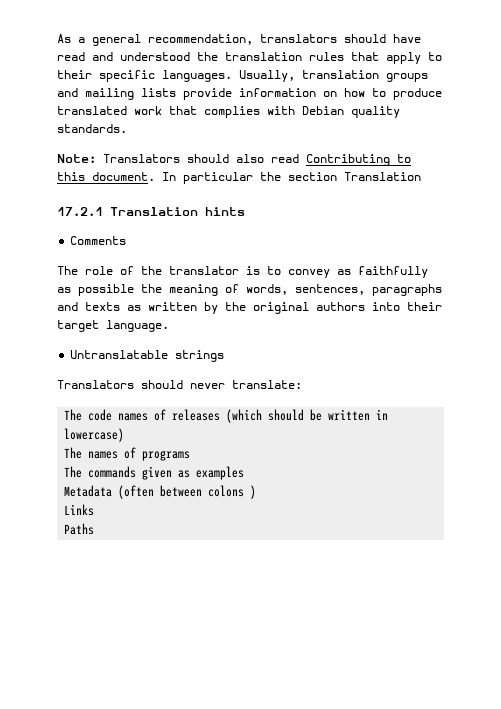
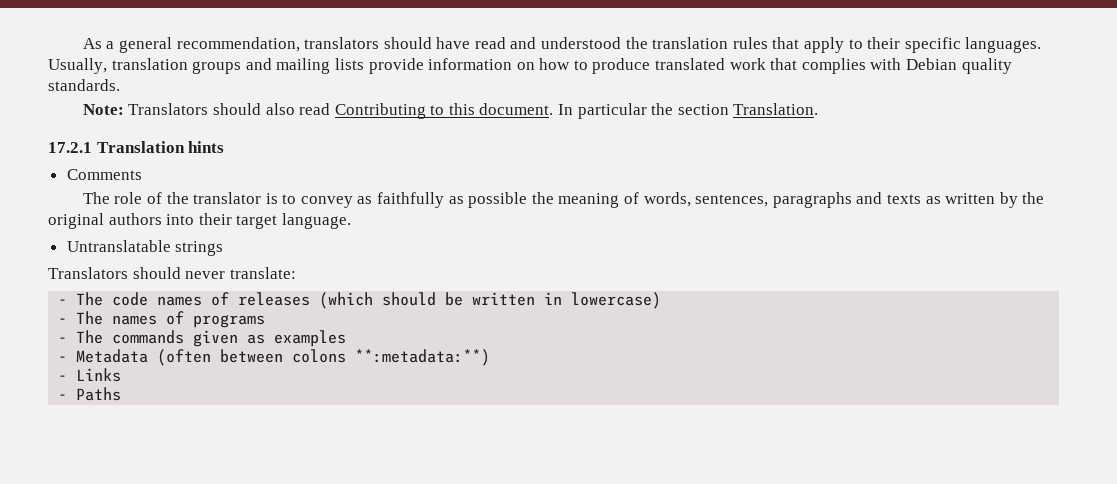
- In particular the section Translation
+ In particular the section Translation.
- The code names of releases (which should be written in lowercase)
+ - The code names of releases (which should be written in lowercase)
- The names of programs
+ - The names of programs
- The commands given as examples
+ - The commands given as examples
- Metadata (often between colons )
- Links
+ - Metadata (often between colons **:metadata:**)
+ - Links
- Paths
+ - Paths

